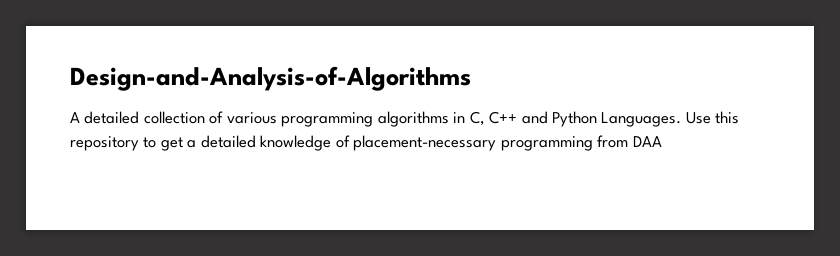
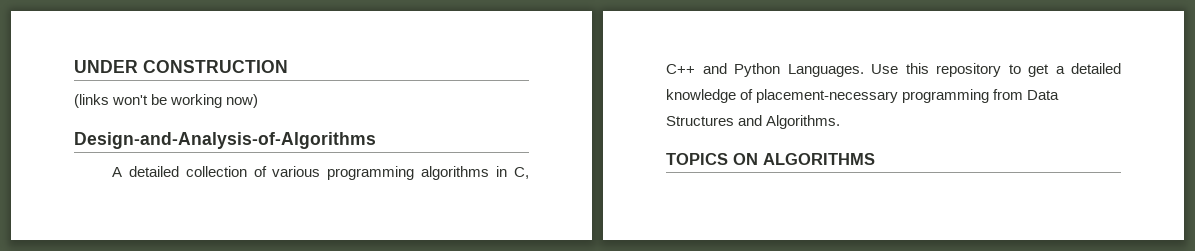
+ UNDER CONSTRUCTION
+ (links won't be working now)
- Use this repository to get a detailed knowledge of placement-necessary programming from DAA
+ Use this repository to get a detailed knowledge of placement-necessary programming from Data Structures and Algorithms.
+ TOPICS ON ALGORITHMS

